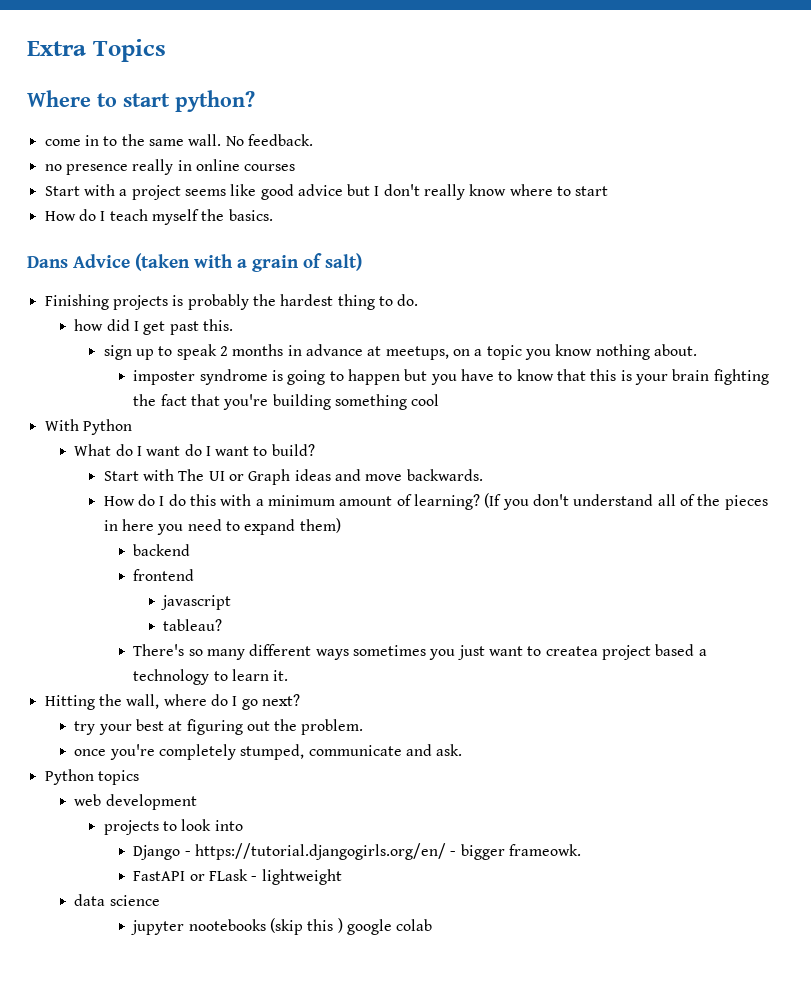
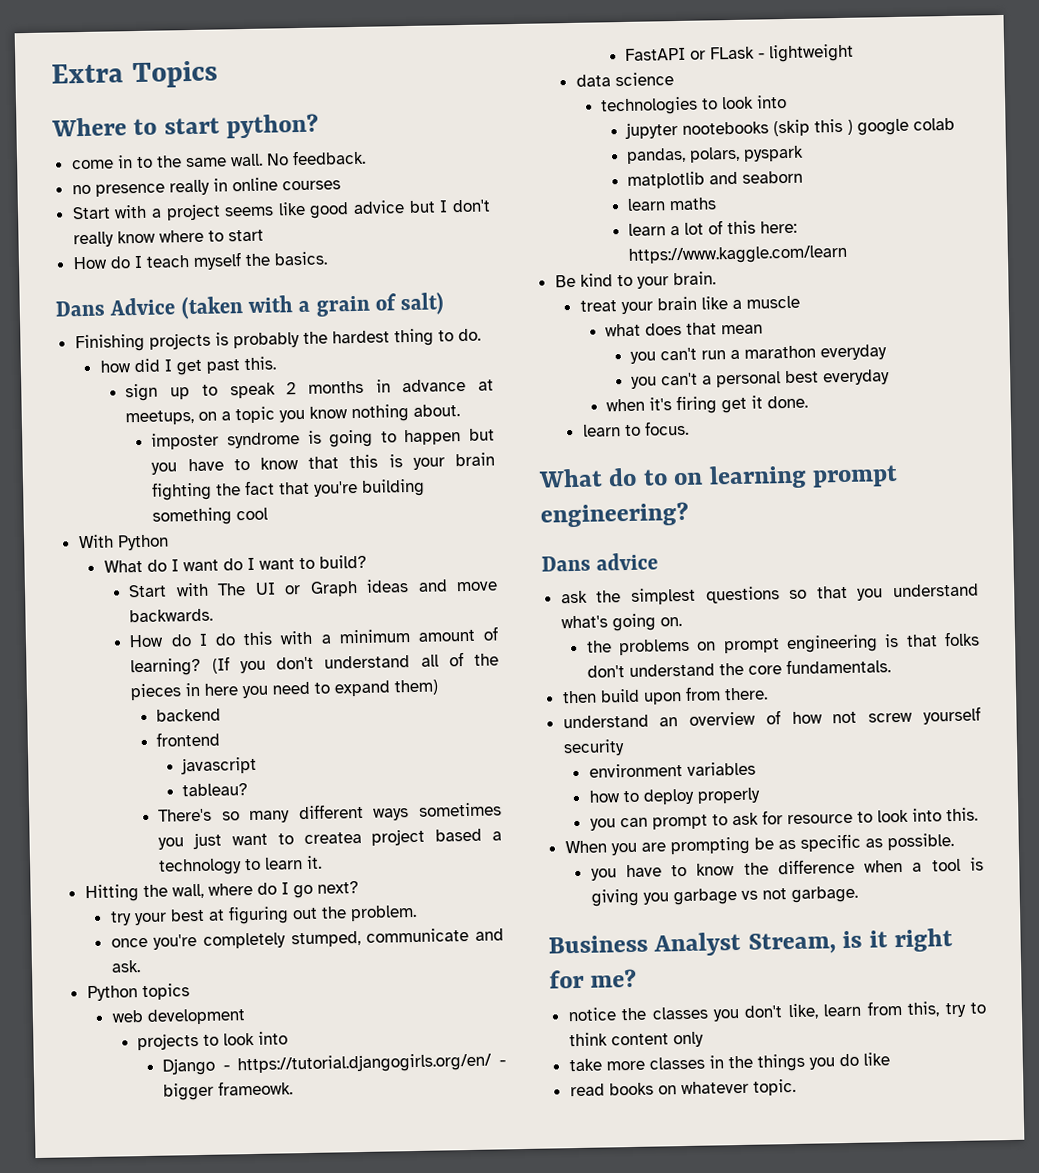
+ technologies to look into
+ pandas, polars, pyspark
+ matplotlib and seaborn
+ learn maths
+ learn a lot of this here: https://www.kaggle.com/learn
+ Be kind to your brain.
+ treat your brain like a muscle
+ what does that mean
+ you can't run a marathon everyday
+ you can't a personal best everyday
+ when it's firing get it done.
+ learn to focus.
+ What do to on learning prompt engineering?
+ Dans advice
+ ask the simplest questions so that you understand what's going on.
+ the problems on prompt engineering is that folks don't understand the core fundamentals.
+ then build upon from there.
+ understand an overview of how not screw yourself security
+ environment variables
+ how to deploy properly
+ you can prompt to ask for resource to look into this.
+ When you are prompting be as specific as possible.
+ you have to know the difference when a tool is giving you garbage vs not garbage.
+ Business Analyst Stream, is it right for me?
+ notice the classes you don't like, learn from this, try to think content only
+ take more classes in the things you do like
+ read books on whatever topic.

